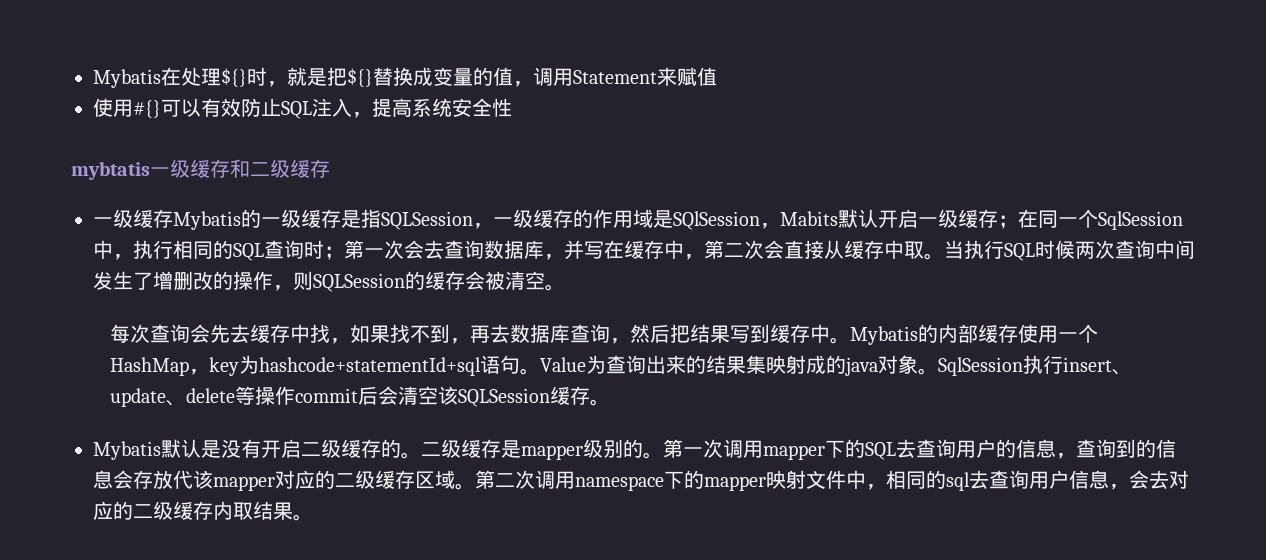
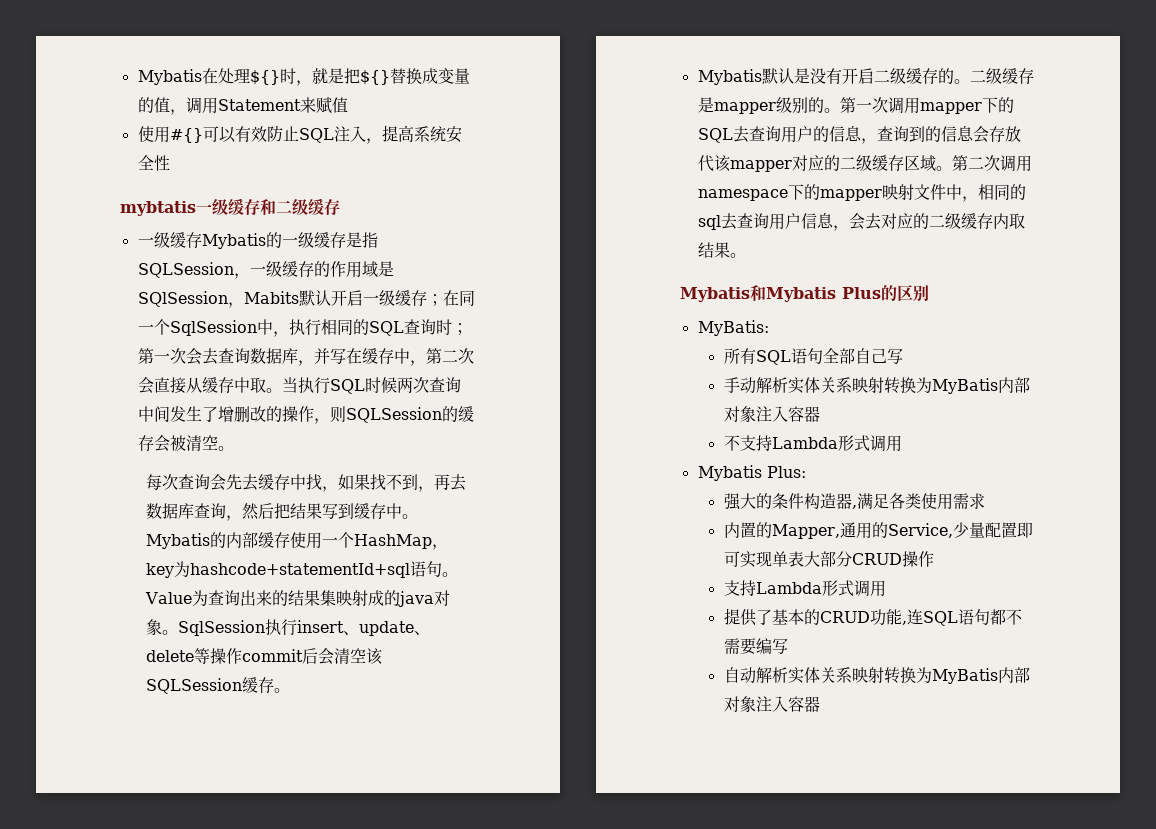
+ Mybatis和Mybatis Plus的区别
+ MyBatis:
+ 所有SQL语句全部自己写
+ 手动解析实体关系映射转换为MyBatis内部对象注入容器
+ 不支持Lambda形式调用
+ Mybatis Plus:
+ 强大的条件构造器,满足各类使用需求
+ 内置的Mapper,通用的Service,少量配置即可实现单表大部分CRUD操作
+ 支持Lambda形式调用
+ 提供了基本的CRUD功能,连SQL语句都不需要编写
+ 自动解析实体关系映射转换为MyBatis内部对象注入容器

